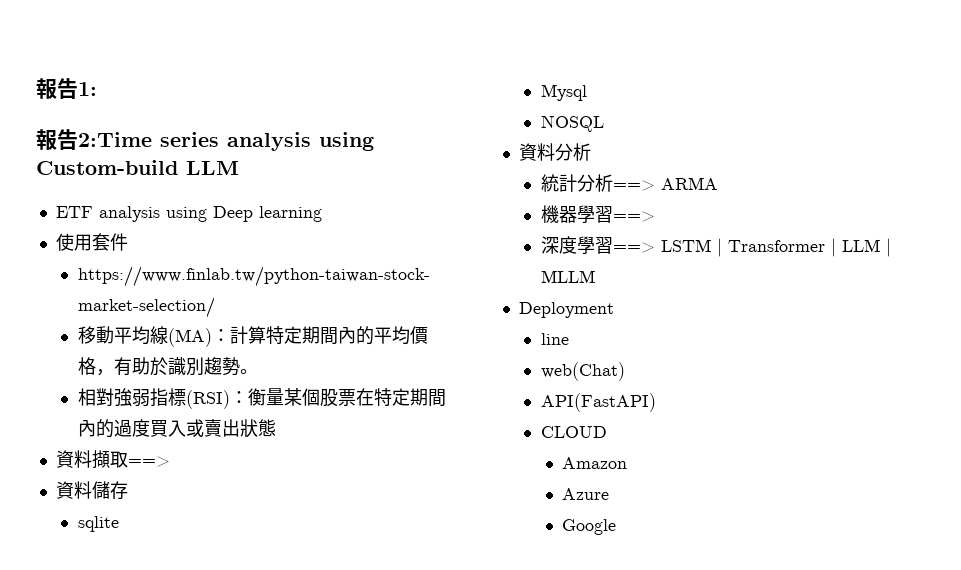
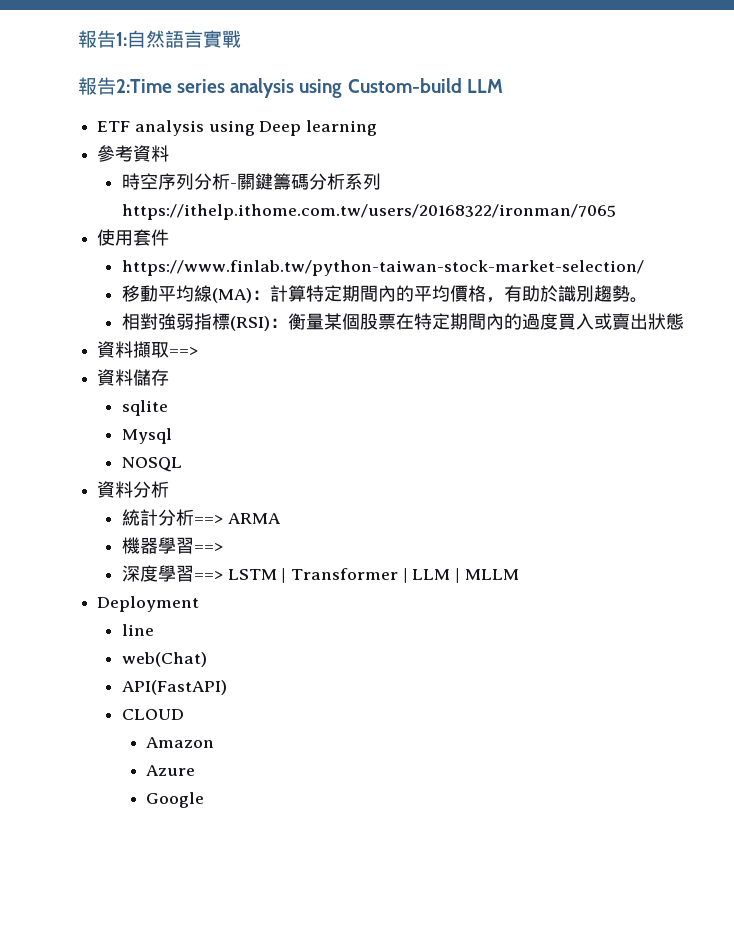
- 報告1:
+ 報告1:自然語言實戰
+ 參考資料
+ 時空序列分析-關鍵籌碼分析系列https://ithelp.ithome.com.tw/users/20168322/ironman/7065

